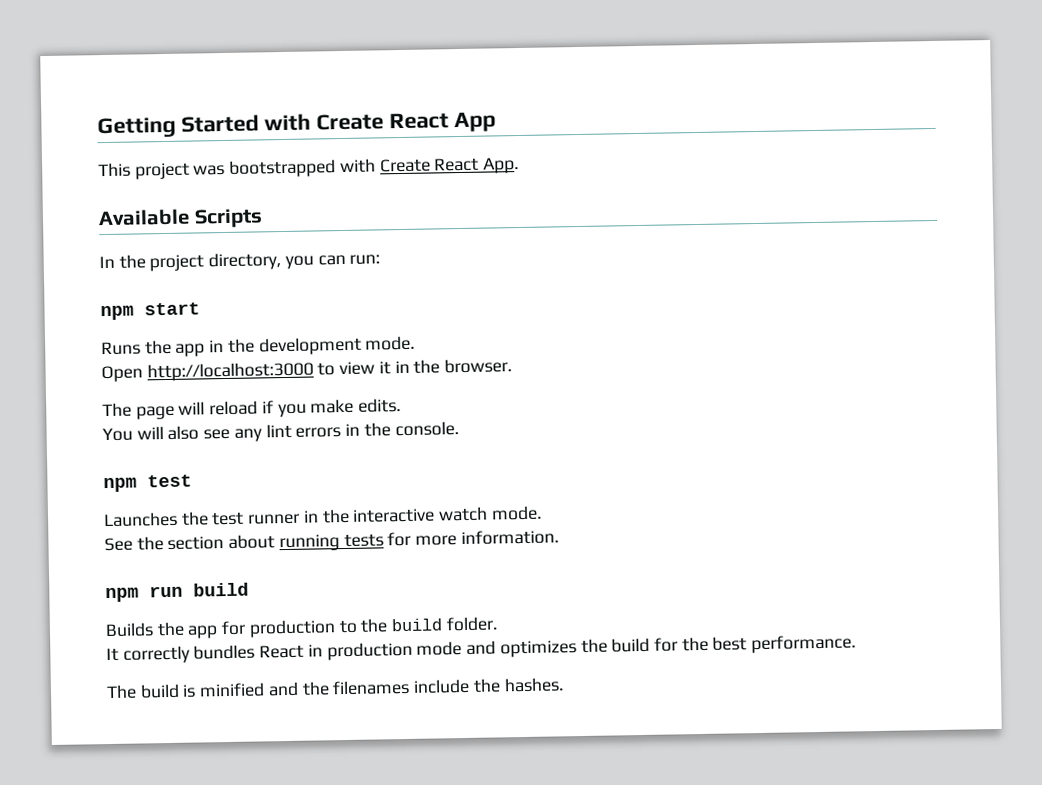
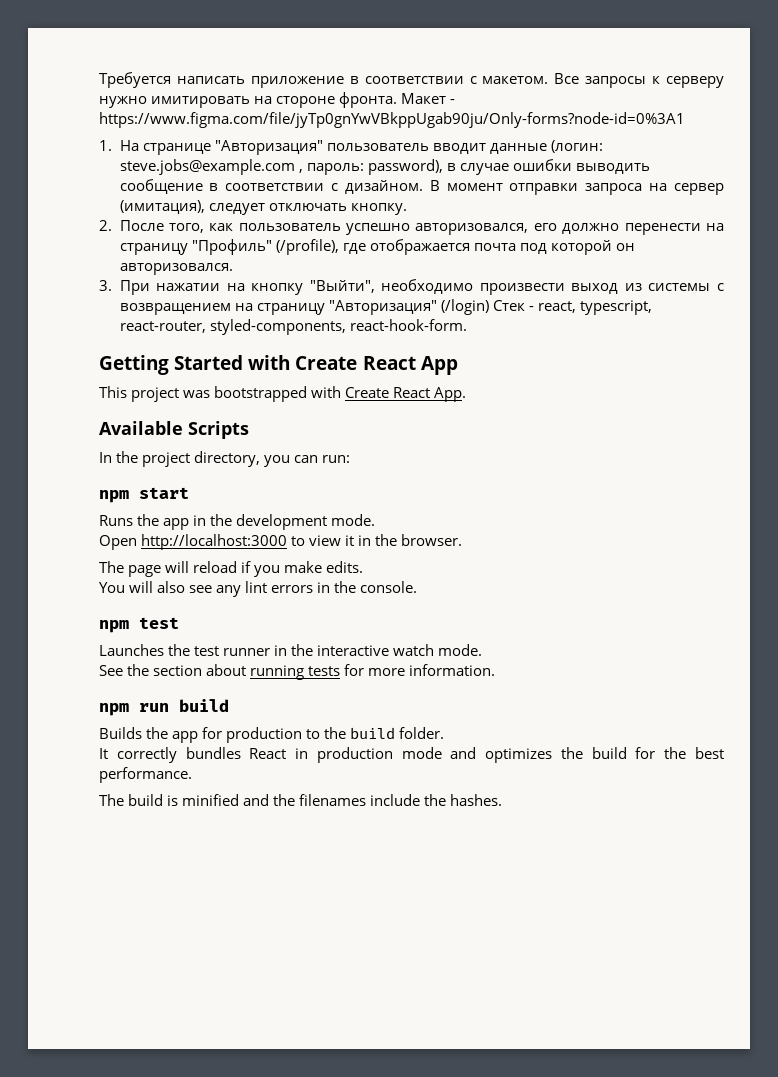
+ Требуется написать приложение в соответствии с макетом. Все запросы к серверу нужно имитировать на стороне фронта. Макет - https://www.figma.com/file/jyTp0gnYwVBkppUgab90ju/Only-forms?node-id=0%3A1
+ 1. На странице "Авторизация" пользователь вводит данные (логин: steve.jobs@example.com , пароль: password), в случае ошибки выводить сообщение в соответствии с дизайном. В момент отправки запроса на сервер (имитация), следует отключать кнопку.
+ 2. После того, как пользователь успешно авторизовался, его должно перенести на страницу "Профиль" (/profile), где отображается почта под которой он авторизовался.
+ 3. При нажатии на кнопку "Выйти", необходимо произвести выход из системы с возвращением на страницу "Авторизация" (/login) Стек - react, typescript, react-router, styled-components, react-hook-form.

